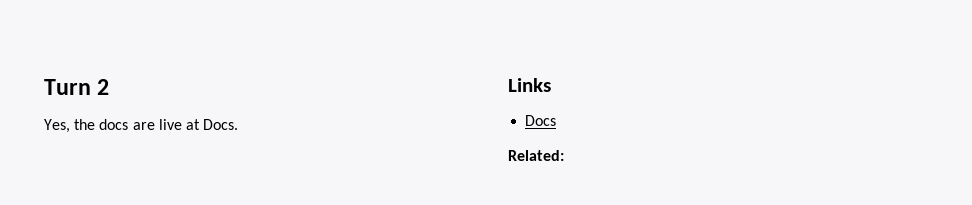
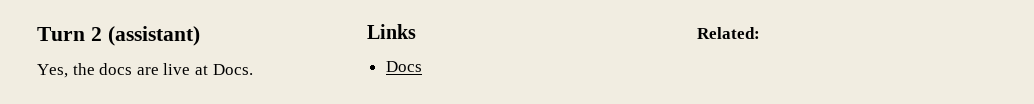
- Turn 2
+ Turn 2 (assistant)

